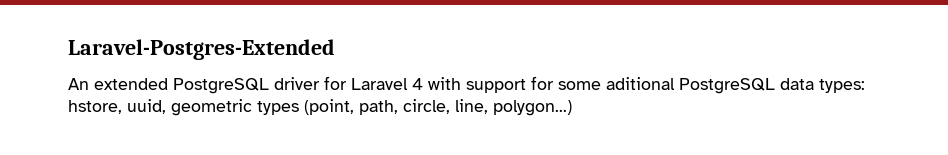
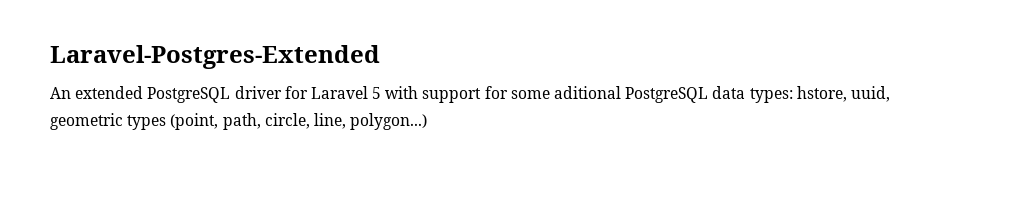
- An extended PostgreSQL driver for Laravel 4 with support for some aditional PostgreSQL data types: hstore, uuid, geometric types (point, path, circle, line, polygon...)
+ An extended PostgreSQL driver for Laravel 5 with support for some aditional PostgreSQL data types: hstore, uuid, geometric types (point, path, circle, line, polygon...)

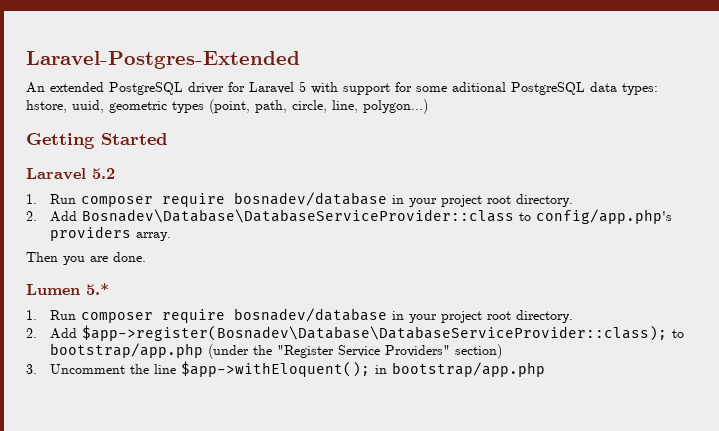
+ Getting Started
+ Laravel 5.2
+ 1. Run composer require bosnadev/database in your project root directory.
+ 2. Add Bosnadev\Database\DatabaseServiceProvider::class to config/app.php's providers array.
+ Then you are done.
+ Lumen 5.*
+ 1. Run composer require bosnadev/database in your project root directory.
+ 2. Add $app->register(Bosnadev\Database\DatabaseServiceProvider::class); to bootstrap/app.php (under the "Register Service Providers" section)
+ 3. Uncomment the line $app->withEloquent(); in bootstrap/app.php

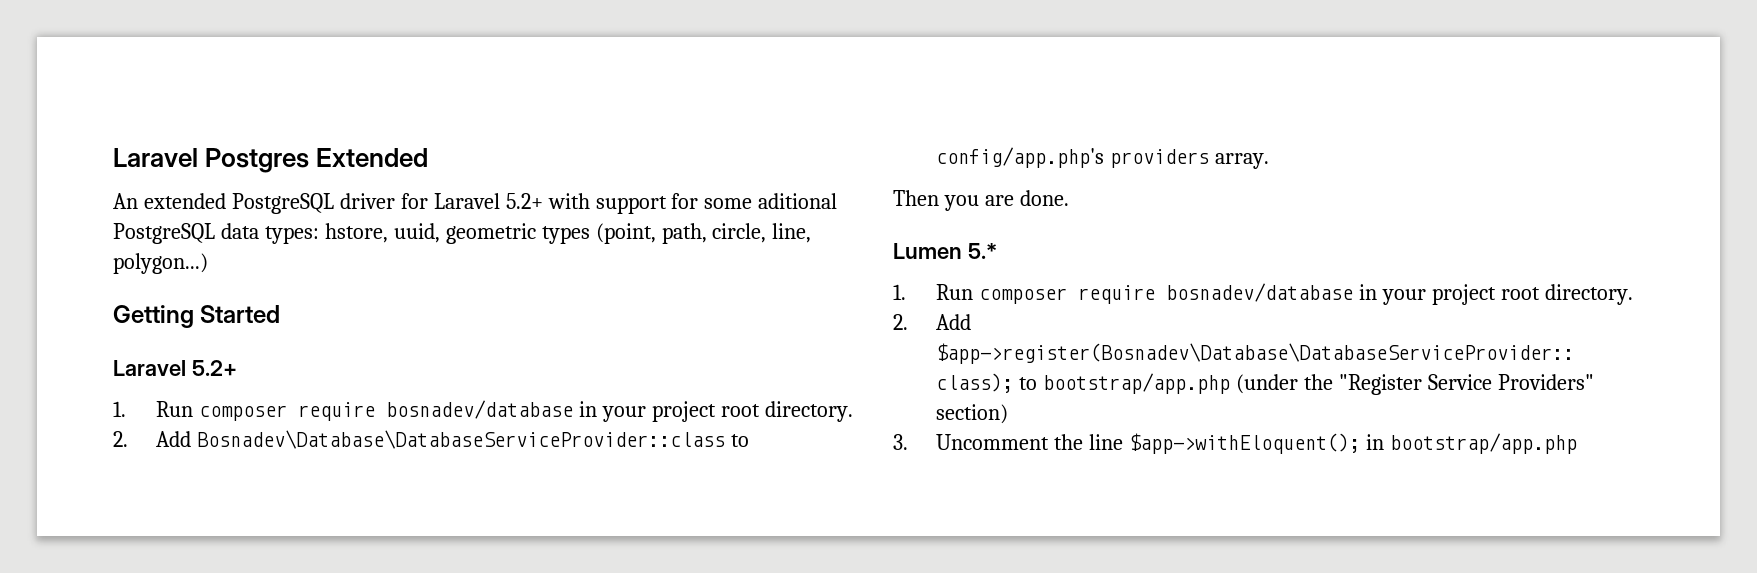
- Laravel-Postgres-Extended
+ Laravel Postgres Extended
- An extended PostgreSQL driver for Laravel 5 with support for some aditional PostgreSQL data types: hstore, uuid, geometric types (point, path, circle, line, polygon...)
+ An extended PostgreSQL driver for Laravel 5.2+ with support for some aditional PostgreSQL data types: hstore, uuid, geometric types (point, path, circle, line, polygon...)
  Getting Started
- Laravel 5.2
+ Laravel 5.2+

